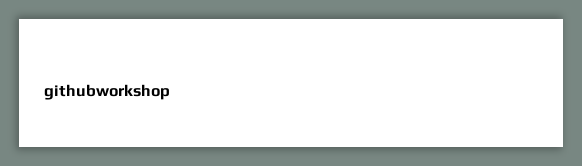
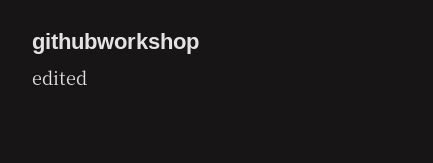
+ edited

